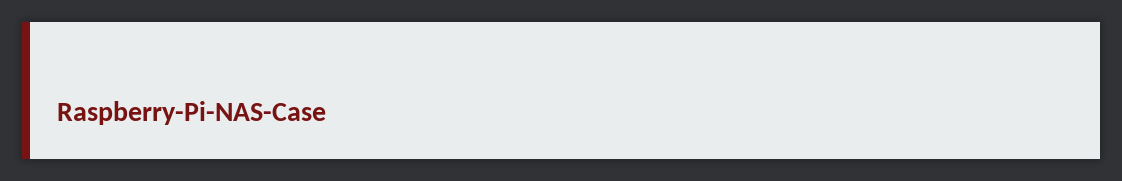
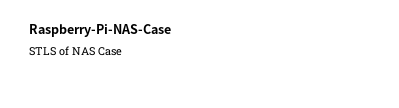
+ STLS of NAS Case

